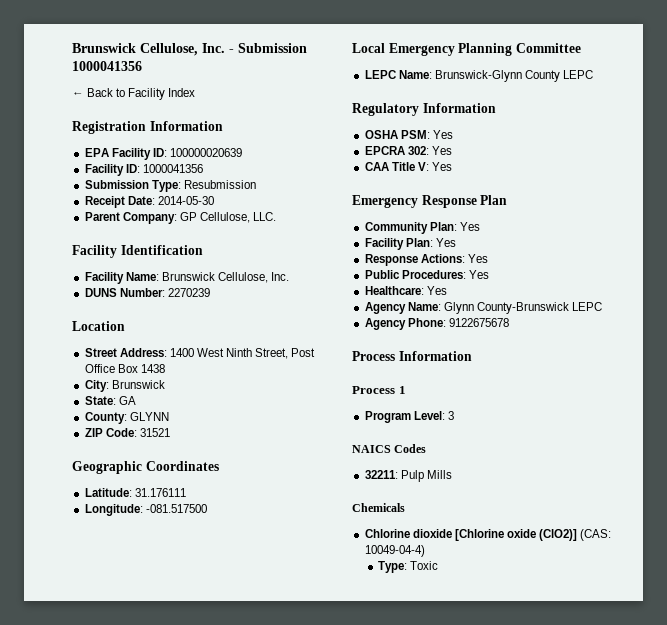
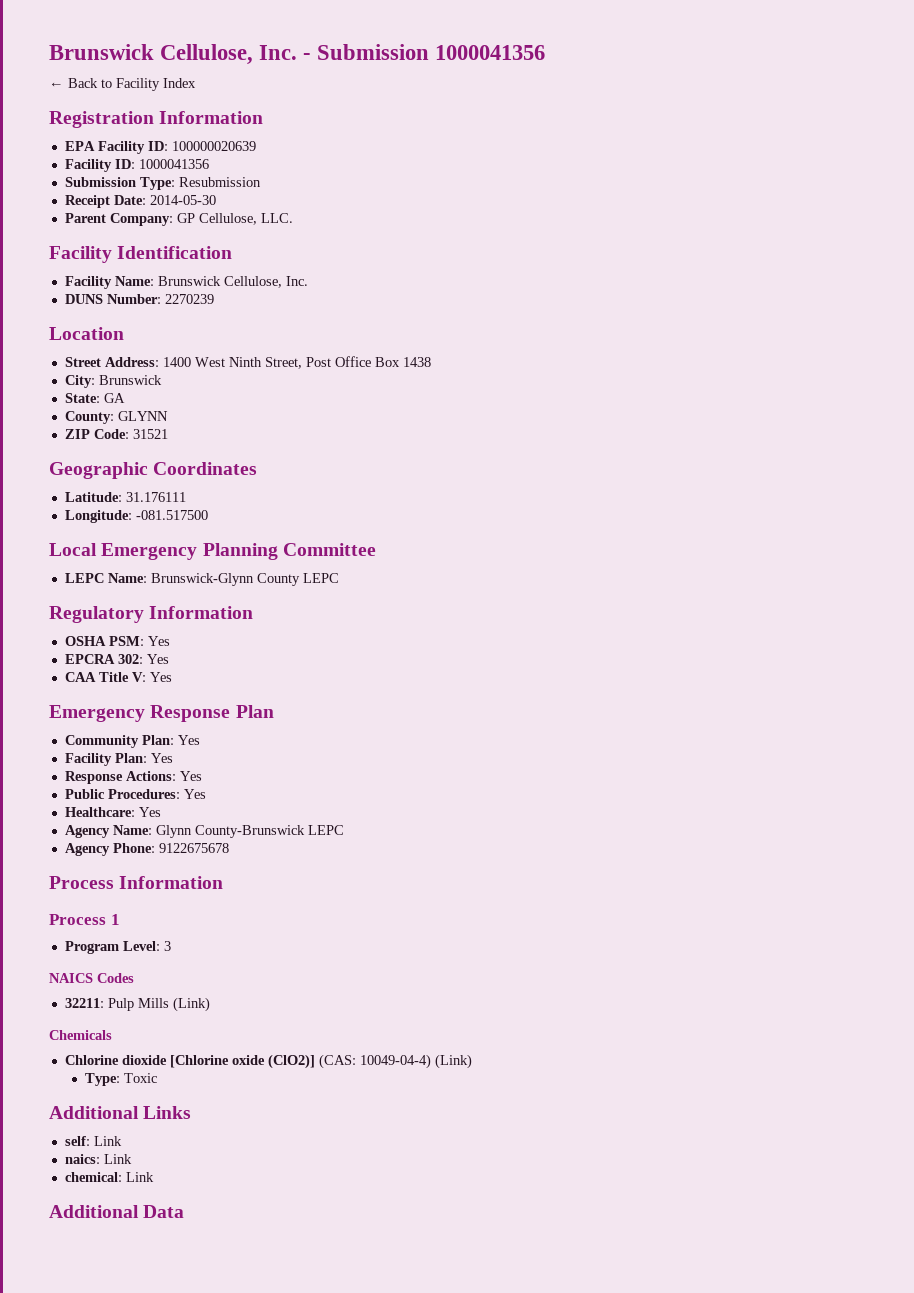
- 32211: Pulp Mills
+ 32211: Pulp Mills (Link)
- Chlorine dioxide [Chlorine oxide (ClO2)] (CAS: 10049-04-4)
+ Chlorine dioxide [Chlorine oxide (ClO2)] (CAS: 10049-04-4) (Link)
+ Additional Links
+ self: Link
+ naics: Link
+ chemical: Link
+ Additional Data

